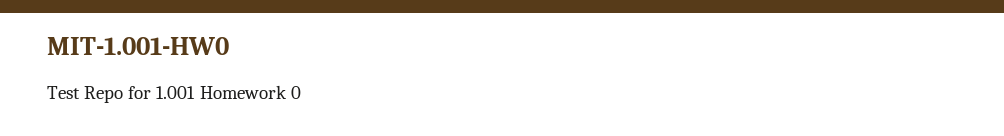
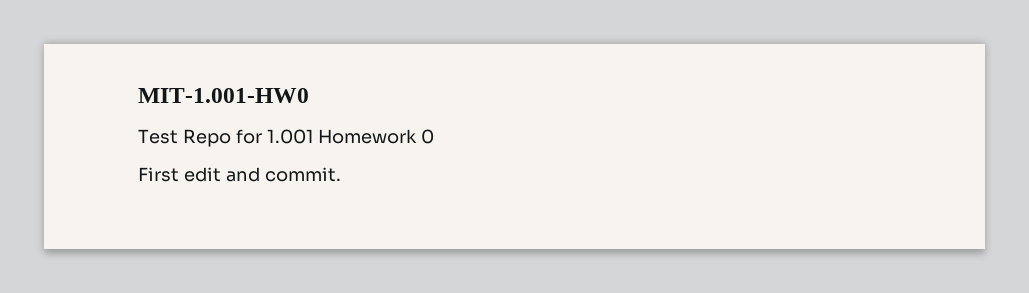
+ First edit and commit.

